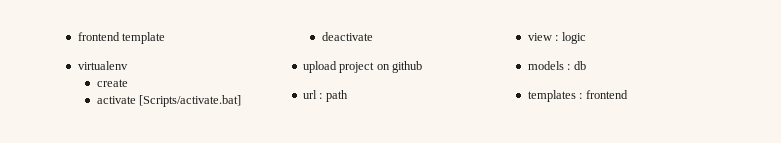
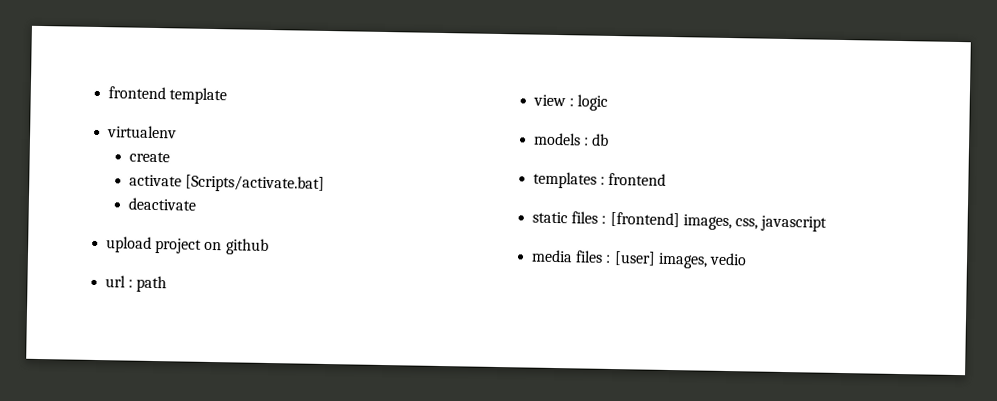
+ static files : [frontend] images, css, javascript
+ media files : [user] images, vedio

